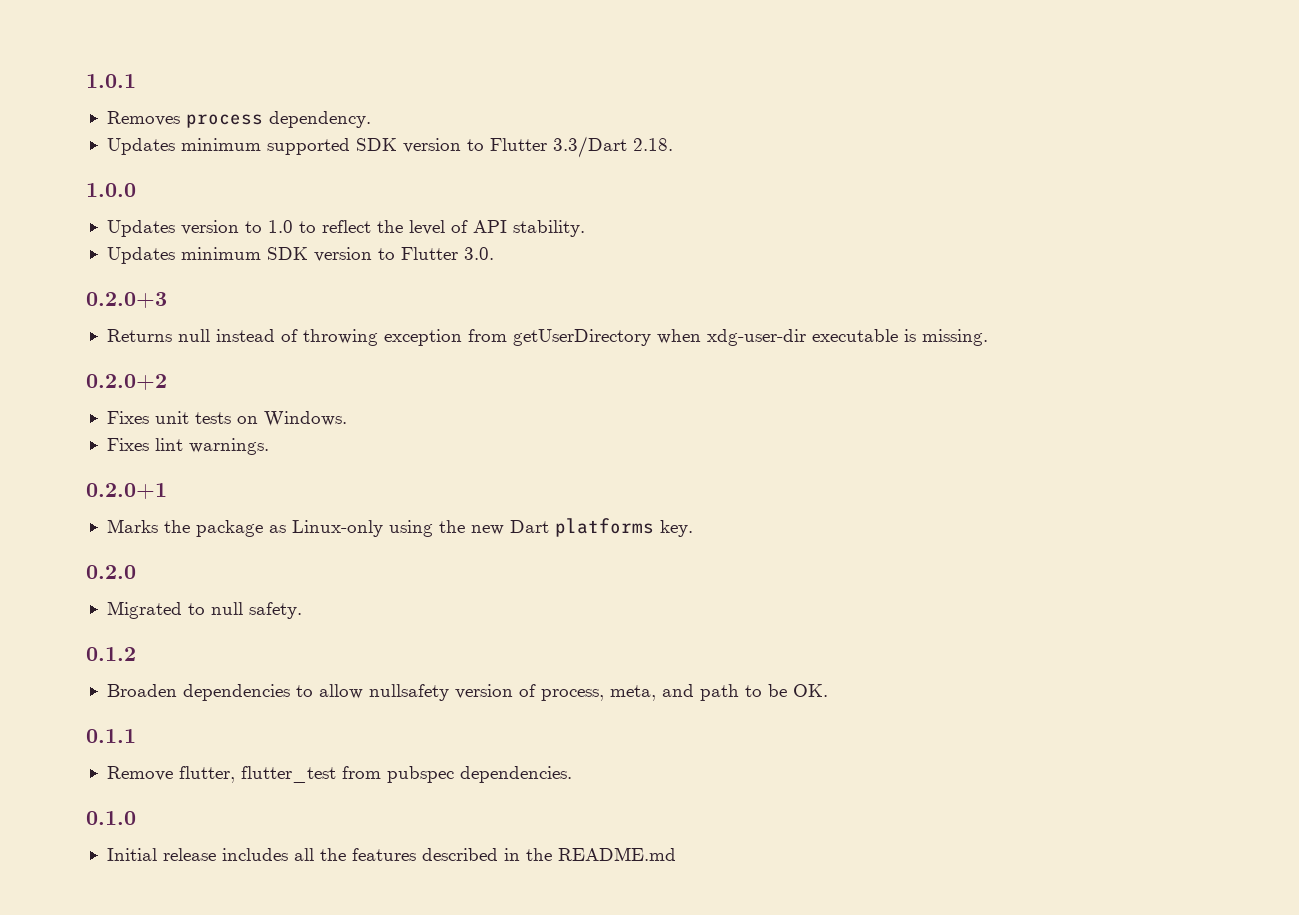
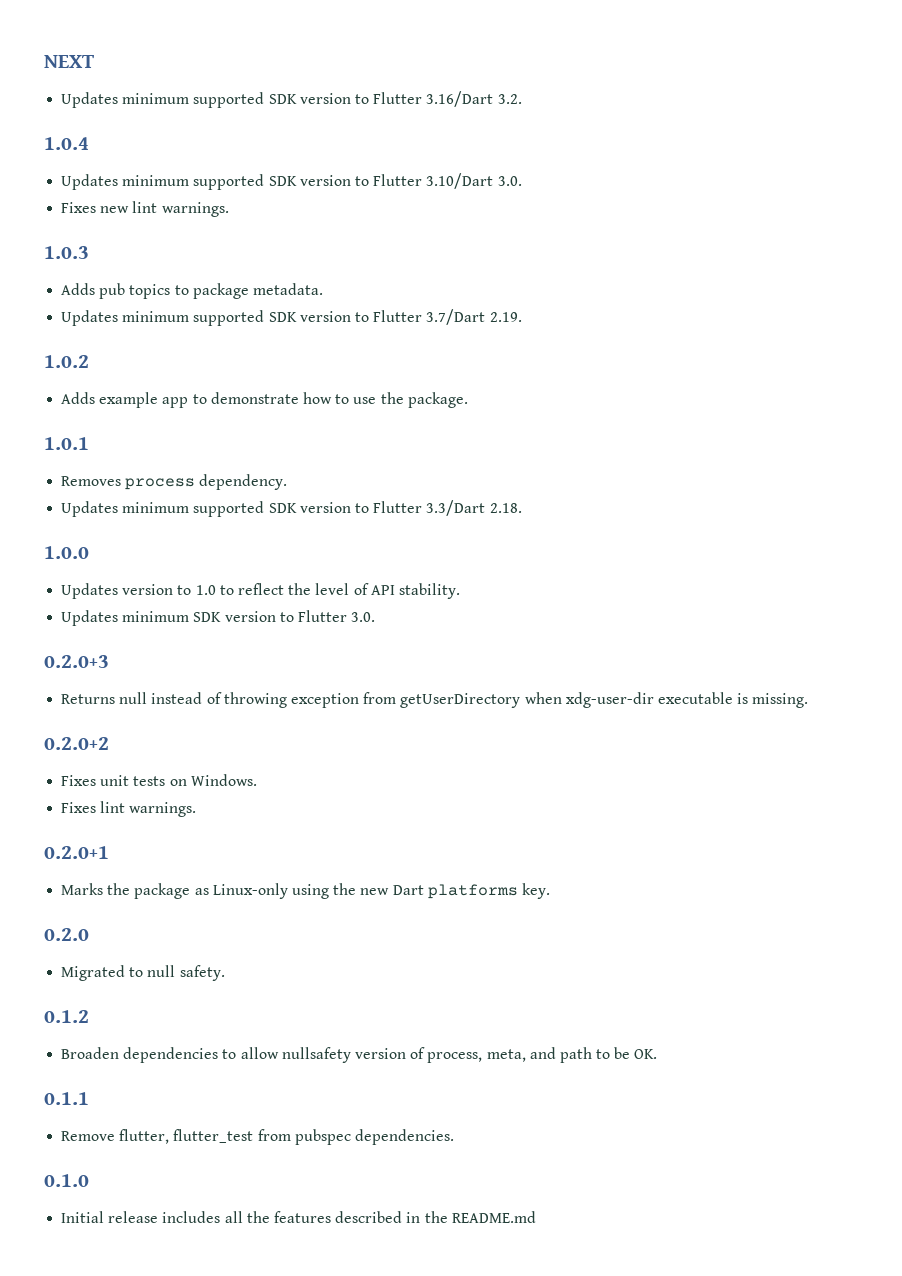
+ NEXT
+ Updates minimum supported SDK version to Flutter 3.16/Dart 3.2.
+ 1.0.4
+ Updates minimum supported SDK version to Flutter 3.10/Dart 3.0.
+ Fixes new lint warnings.
+ 1.0.3
+ Adds pub topics to package metadata.
+ Updates minimum supported SDK version to Flutter 3.7/Dart 2.19.
+ 1.0.2
+ Adds example app to demonstrate how to use the package.

